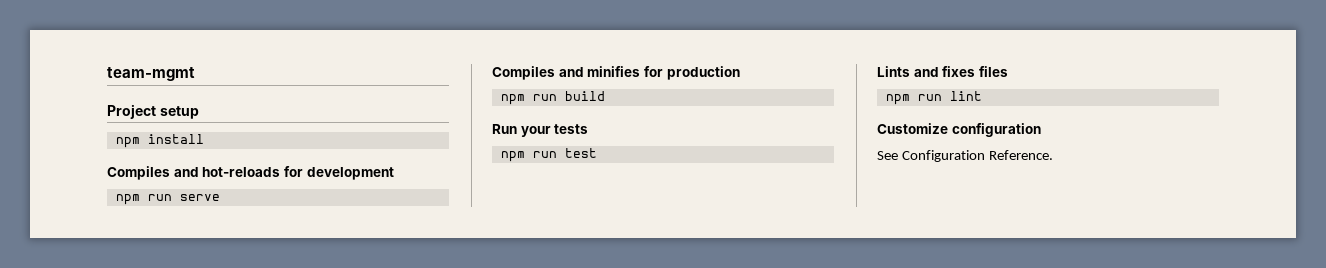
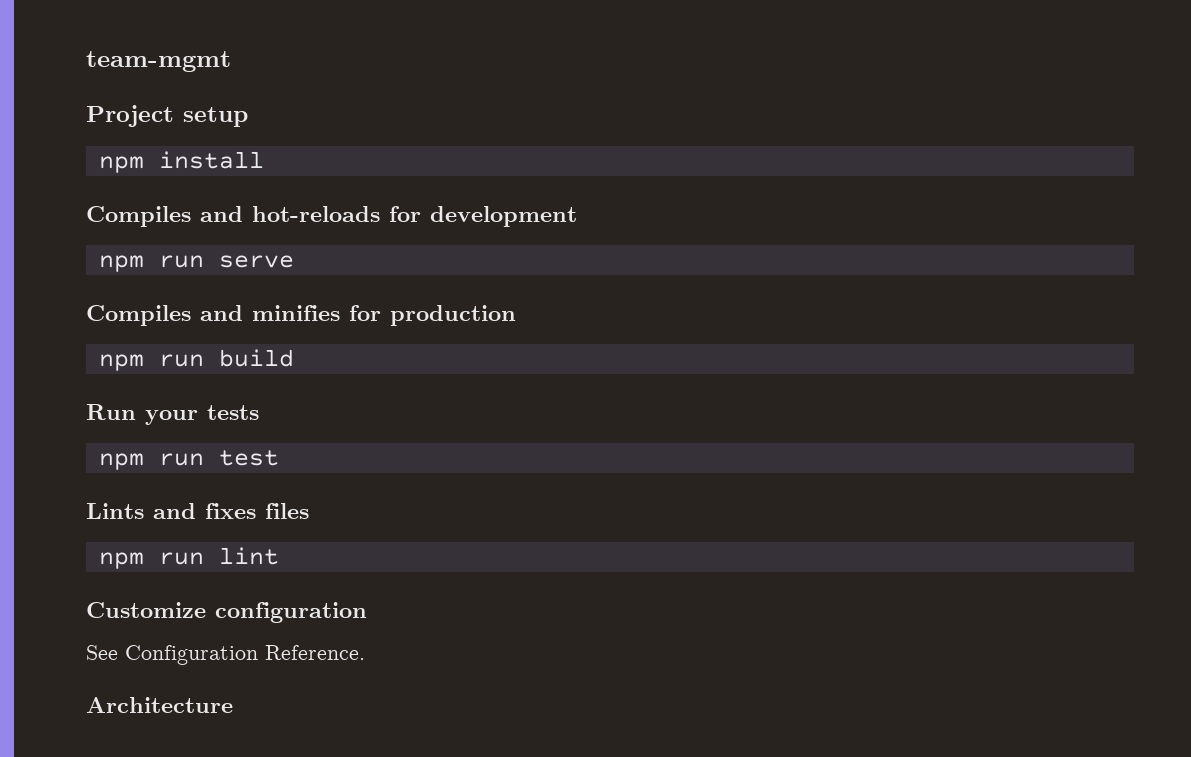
+ Architecture

